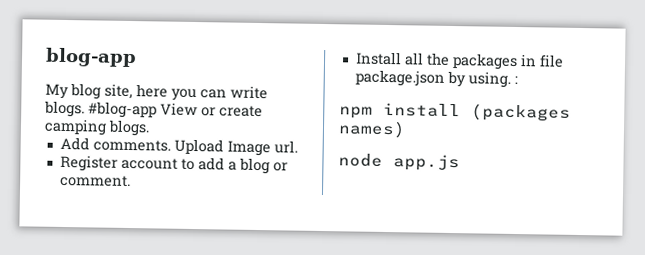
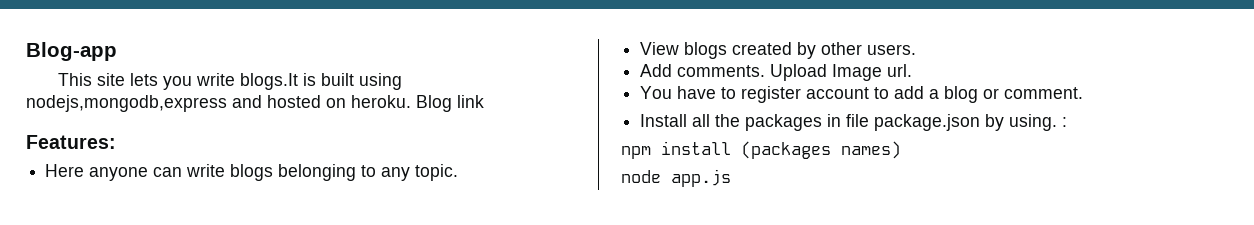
- blog-app
- My blog site, here you can write blogs. #blog-app View or create camping blogs.
+ Blog-app
+ This site lets you write blogs.It is built using nodejs,mongodb,express and hosted on heroku. Blog link
+ Features:
+ Here anyone can write blogs belonging to any topic.
+ View blogs created by other users.
- Register account to add a blog or comment.
+ You have to register account to add a blog or comment.

